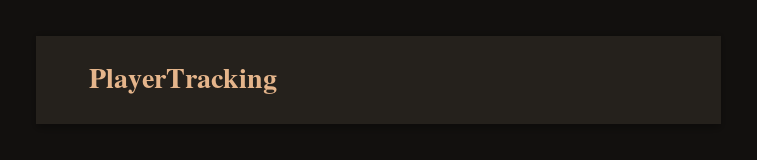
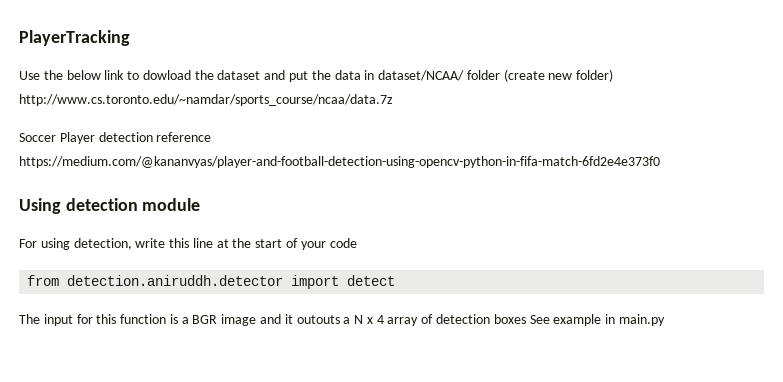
+ Use the below link to dowload the dataset and put the data in dataset/NCAA/ folder (create new folder) http://www.cs.toronto.edu/~namdar/sports_course/ncaa/data.7z
+ Soccer Player detection reference https://medium.com/@kananvyas/player-and-football-detection-using-opencv-python-in-fifa-match-6fd2e4e373f0
+ Using detection module
+ For using detection, write this line at the start of your code
+ from detection.aniruddh.detector import detect
+ The input for this function is a BGR image and it outouts a N x 4 array of detection boxes See example in main.py

